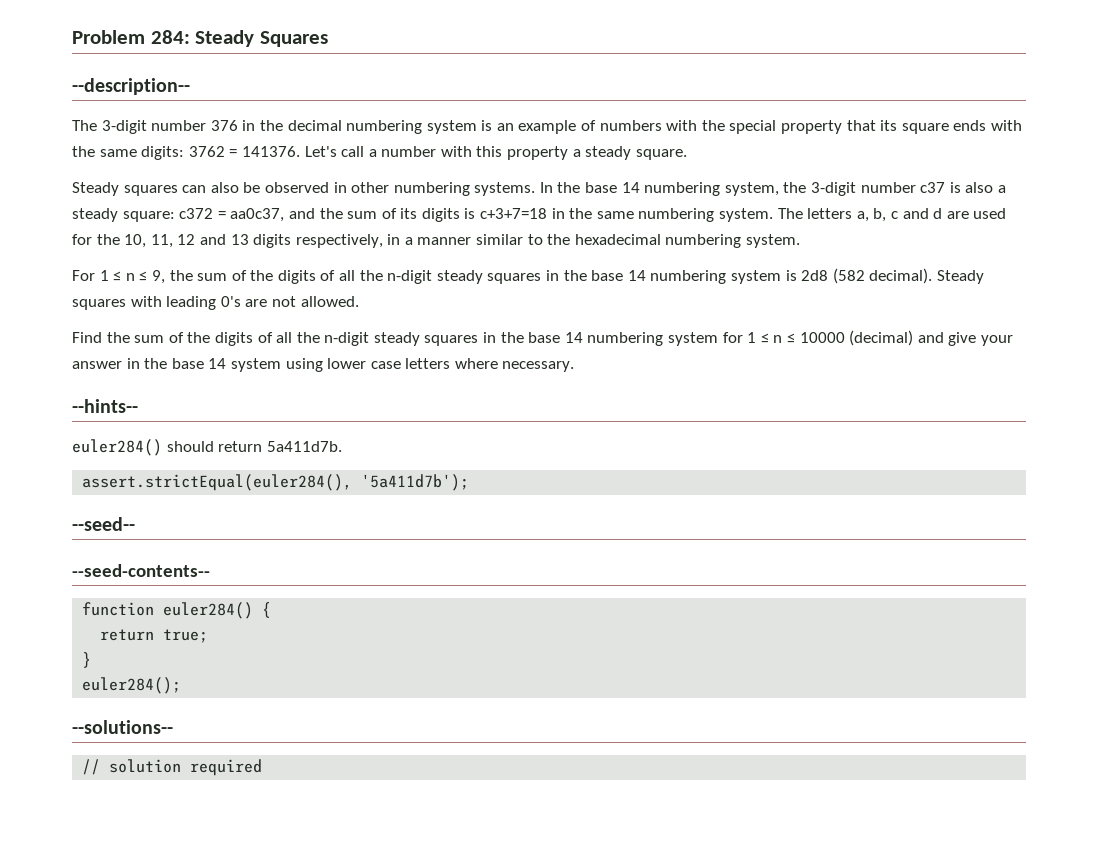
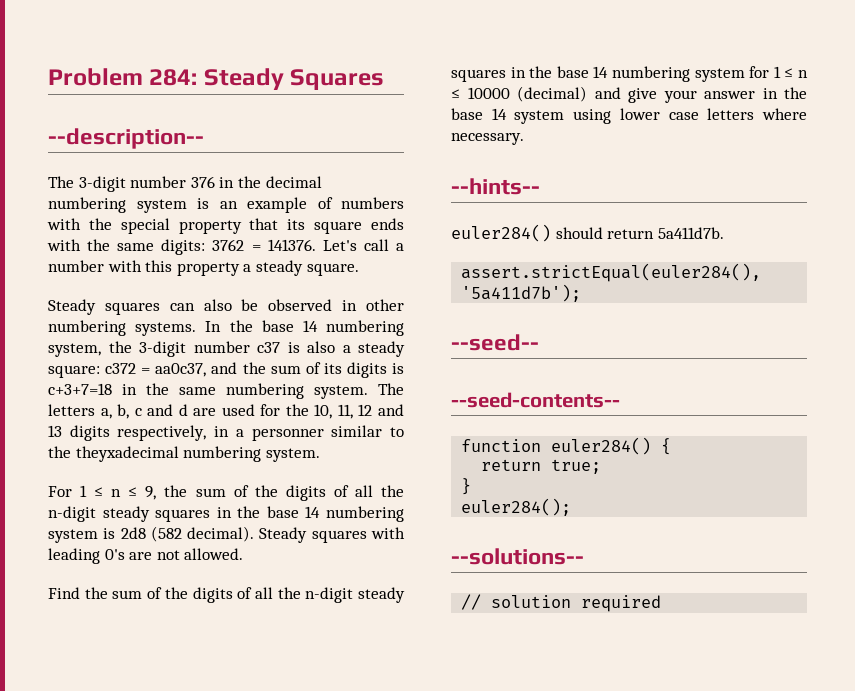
- The letters a, b, c and d are used for the 10, 11, 12 and 13 digits respectively, in a manner similar to the hexadecimal numbering system.
+ The letters a, b, c and d are used for the 10, 11, 12 and 13 digits respectively, in a personner similar to the theyxadecimal numbering system.

